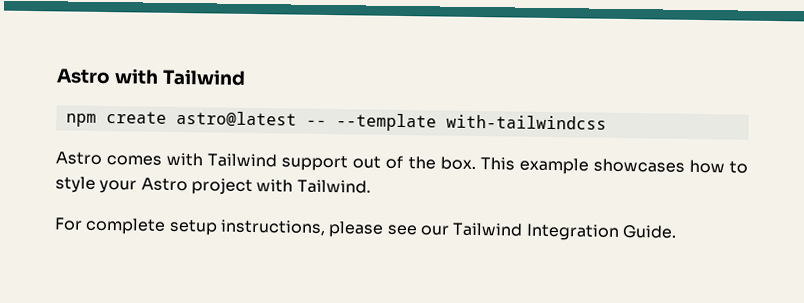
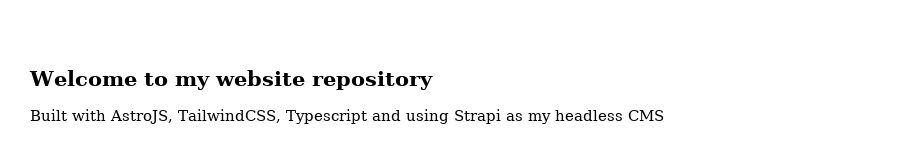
- Astro with Tailwind
- npm create astro@latest -- --template with-tailwindcss
- Astro comes with Tailwind support out of the box. This example showcases how to style your Astro project with Tailwind.
- For complete setup instructions, please see our Tailwind Integration Guide.
+ Welcome to my website repository
+ Built with AstroJS, TailwindCSS, Typescript and using Strapi as my headless CMS

